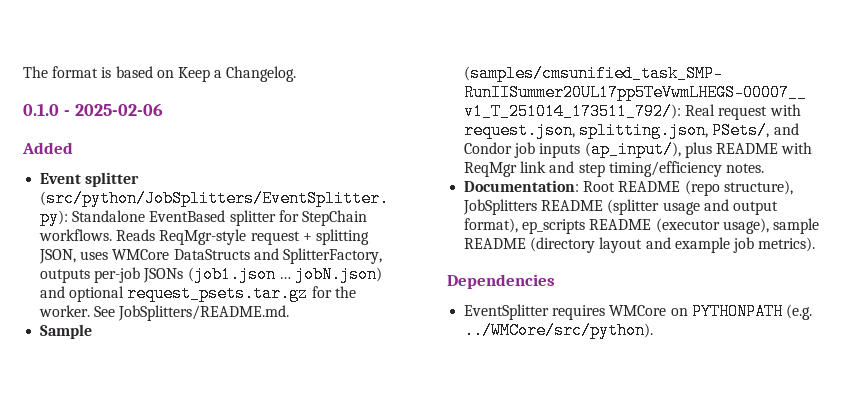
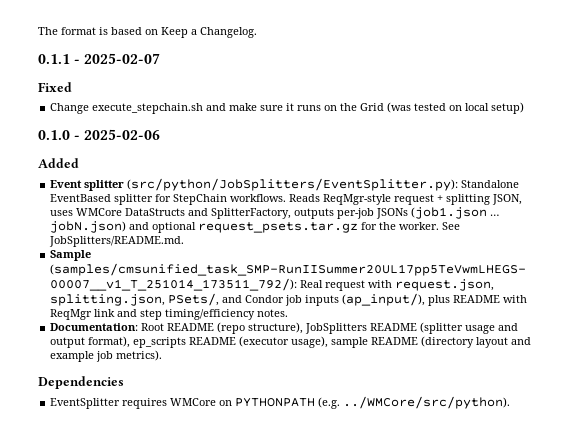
+ 0.1.1 - 2025-02-07
+ Fixed
+ Change execute_stepchain.sh and make sure it runs on the Grid (was tested on local setup)

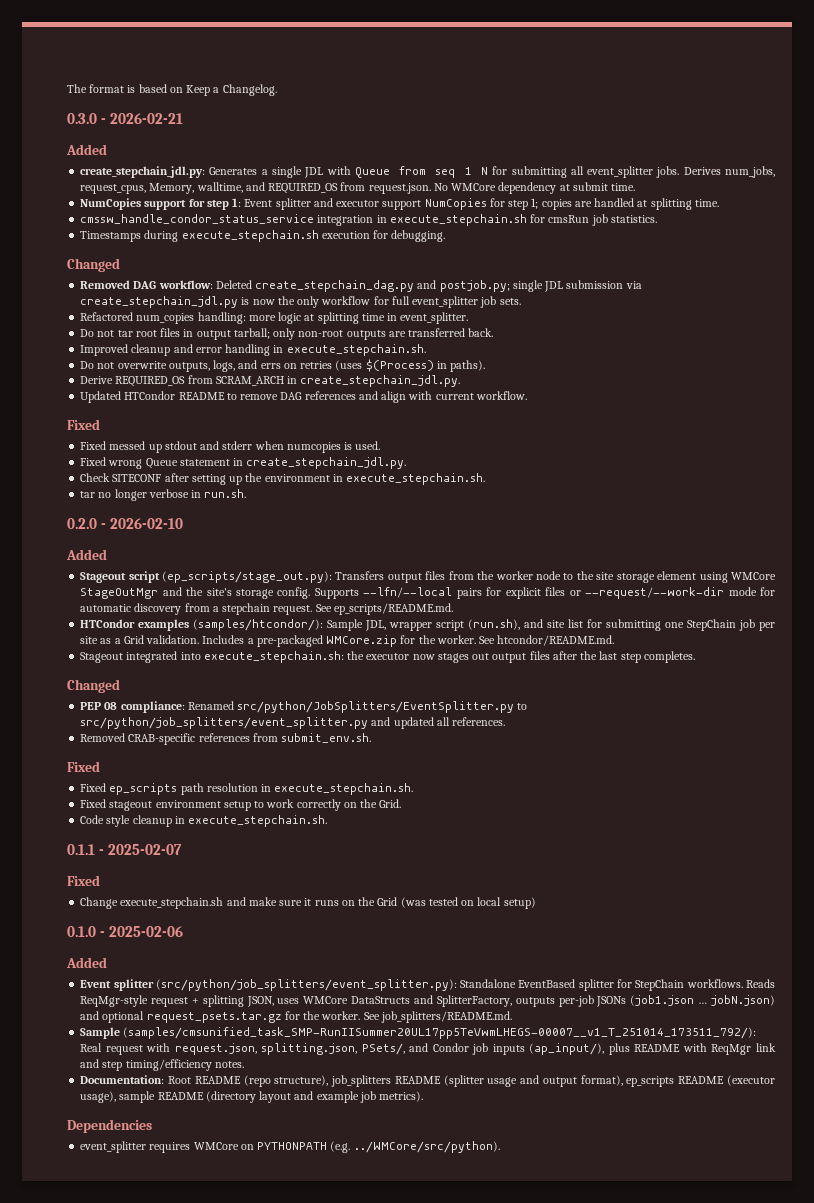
+ 0.3.0 - 2026-02-21
+ Added
+ create_stepchain_jdl.py: Generates a single JDL with Queue from seq 1 N for submitting all event_splitter jobs. Derives num_jobs, request_cpus, Memory, walltime, and REQUIRED_OS from request.json. No WMCore dependency at submit time.
+ NumCopies support for step 1: Event splitter and executor support NumCopies for step 1; copies are handled at splitting time.
+ cmssw_handle_condor_status_service integration in execute_stepchain.sh for cmsRun job statistics.
+ Timestamps during execute_stepchain.sh execution for debugging.
+ Changed
+ Removed DAG workflow: Deleted create_stepchain_dag.py and postjob.py; single JDL submission via create_stepchain_jdl.py is now the only workflow for full event_splitter job sets.
+ Refactored num_copies handling: more logic at splitting time in event_splitter.
+ Do not tar root files in output tarball; only non-root outputs are transferred back.
+ Improved cleanup and error handling in execute_stepchain.sh.
+ Do not overwrite outputs, logs, and errs on retries (uses $(Process) in paths).
+ Derive REQUIRED_OS from SCRAM_ARCH in create_stepchain_jdl.py.
+ Updated HTCondor README to remove DAG references and align with current workflow.
+ Fixed
+ Fixed messed up stdout and stderr when numcopies is used.
+ Fixed wrong Queue statement in create_stepchain_jdl.py.
+ Check SITECONF after setting up the environment in execute_stepchain.sh.
+ tar no longer verbose in run.sh.
+ 0.2.0 - 2026-02-10
+ Added
+ Stageout script (ep_scripts/stage_out.py): Transfers output files from the worker node to the site storage element using WMCore StageOutMgr and the site's storage config. Supports --lfn/--local pairs for explicit files or --request/--work-dir mode for automatic discovery from a stepchain request. See ep_scripts/README.md.
+ HTCondor examples (samples/htcondor/): Sample JDL, wrapper script (run.sh), and site list for submitting one StepChain job per site as a Grid validation. Includes a pre-packaged WMCore.zip for the worker. See htcondor/README.md.
+ Stageout integrated into execute_stepchain.sh: the executor now stages out output files after the last step completes.
+ Changed
+ PEP 08 compliance: Renamed src/python/JobSplitters/EventSplitter.py to src/python/job_splitters/event_splitter.py and updated all references.
+ Removed CRAB-specific references from submit_env.sh.
+ Fixed
+ Fixed ep_scripts path resolution in execute_stepchain.sh.
+ Fixed stageout environment setup to work correctly on the Grid.
+ Code style cleanup in execute_stepchain.sh.
- Event splitter (src/python/JobSplitters/EventSplitter.py): Standalone EventBased splitter for StepChain workflows.
+ Event splitter (src/python/job_splitters/event_splitter.py): Standalone EventBased splitter for StepChain workflows.
- See JobSplitters/README.md.
+ See job_splitters/README.md.
- Documentation: Root README (repo structure), JobSplitters README (splitter usage and output format), ep_scripts README (executor usage), sample README (directory layout and example job metrics).
+ Documentation: Root README (repo structure), job_splitters README (splitter usage and output format), ep_scripts README (executor usage), sample README (directory layout and example job metrics).
- EventSplitter requires WMCore on PYTHONPATH (e.g. ../WMCore/src/python).
+ event_splitter requires WMCore on PYTHONPATH (e.g. ../WMCore/src/python).

